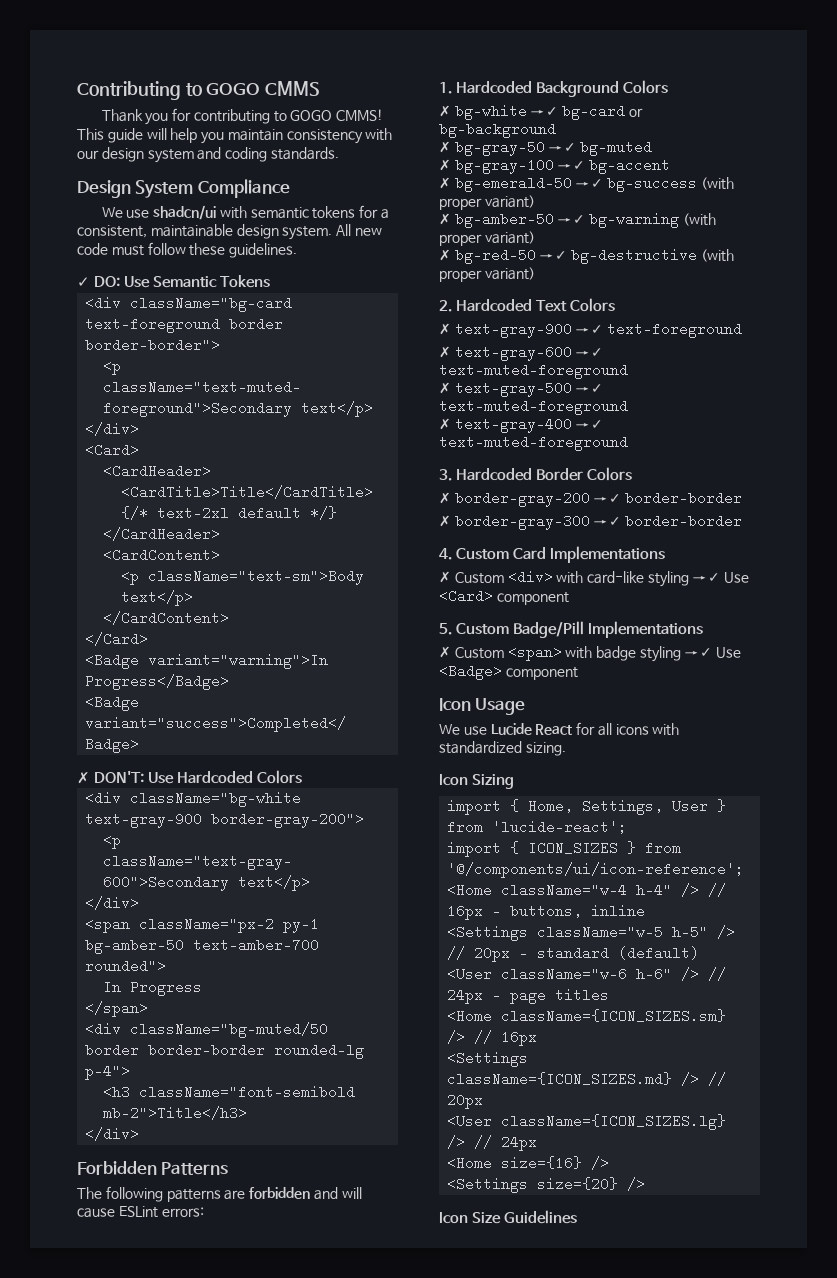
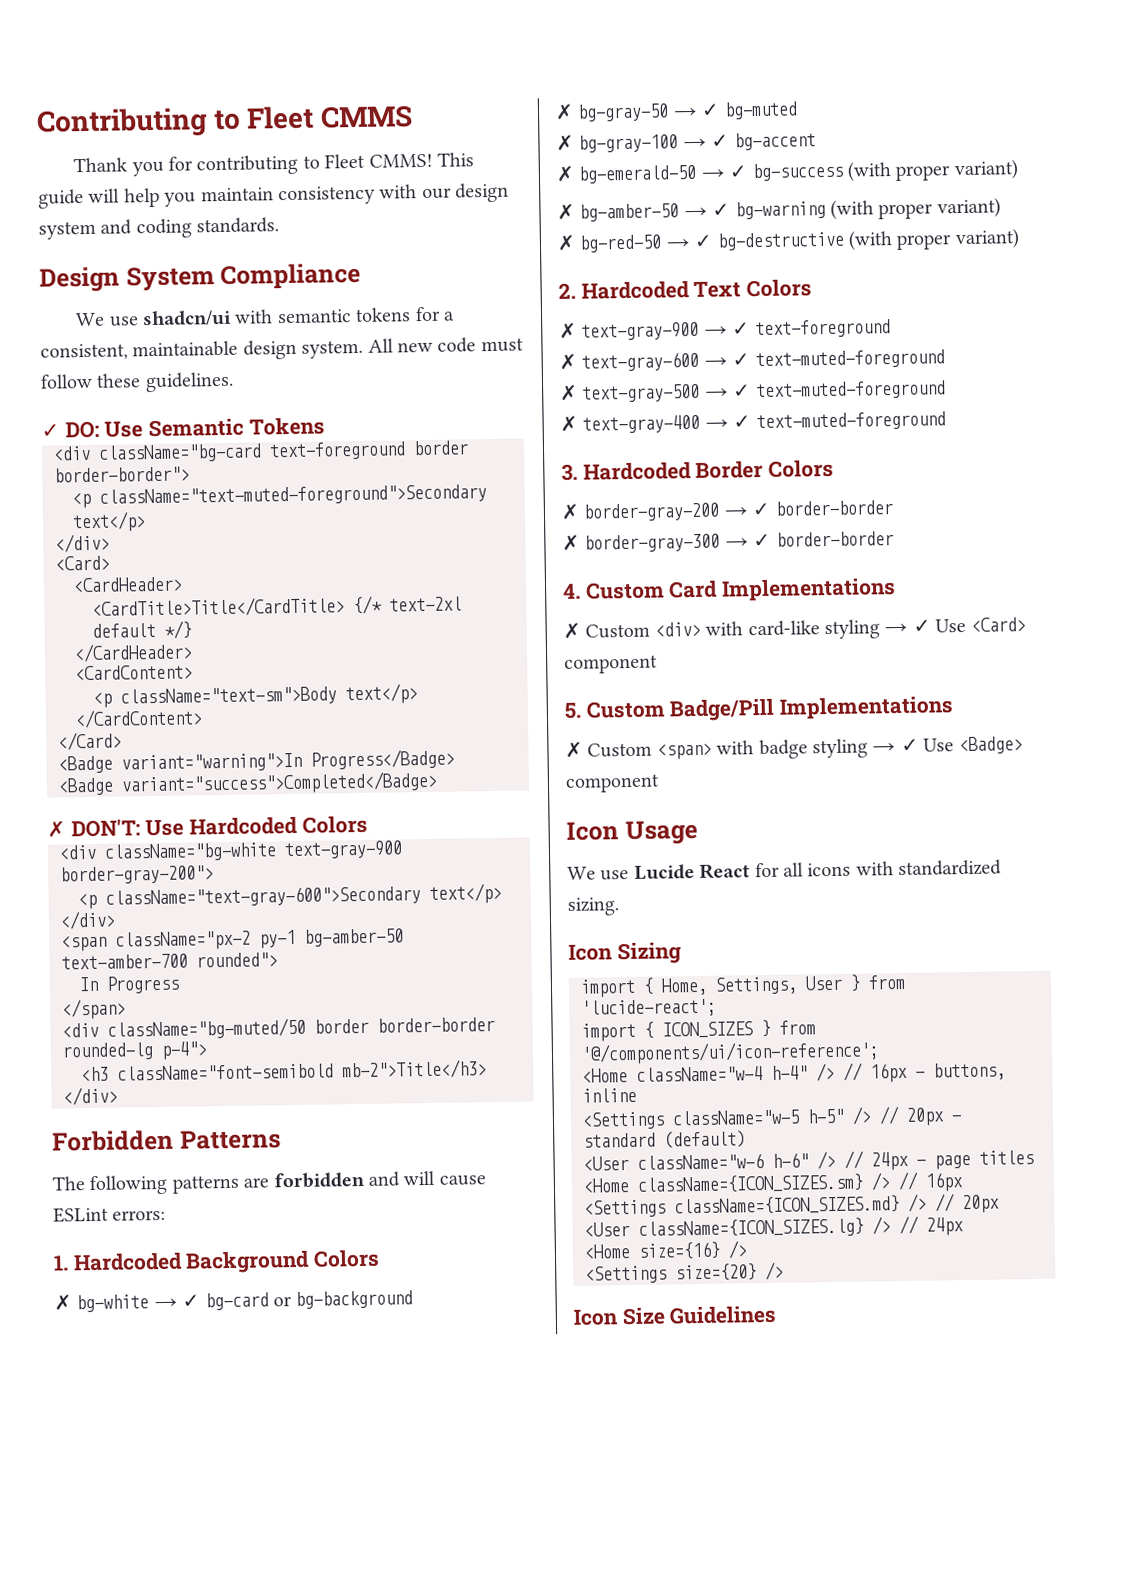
- Contributing to GOGO CMMS
+ Contributing to Fleet CMMS
- Thank you for contributing to GOGO CMMS!
+ Thank you for contributing to Fleet CMMS!

